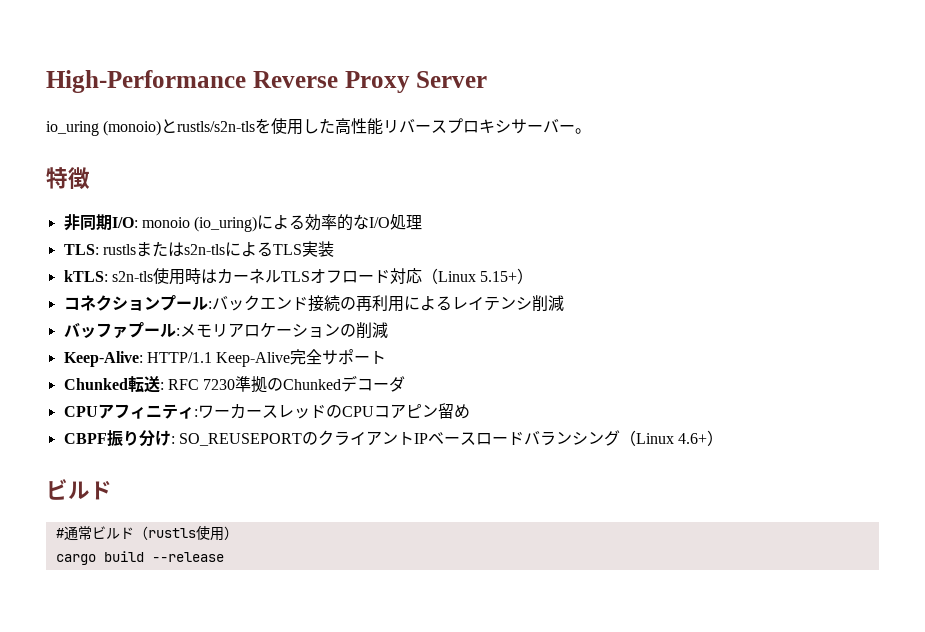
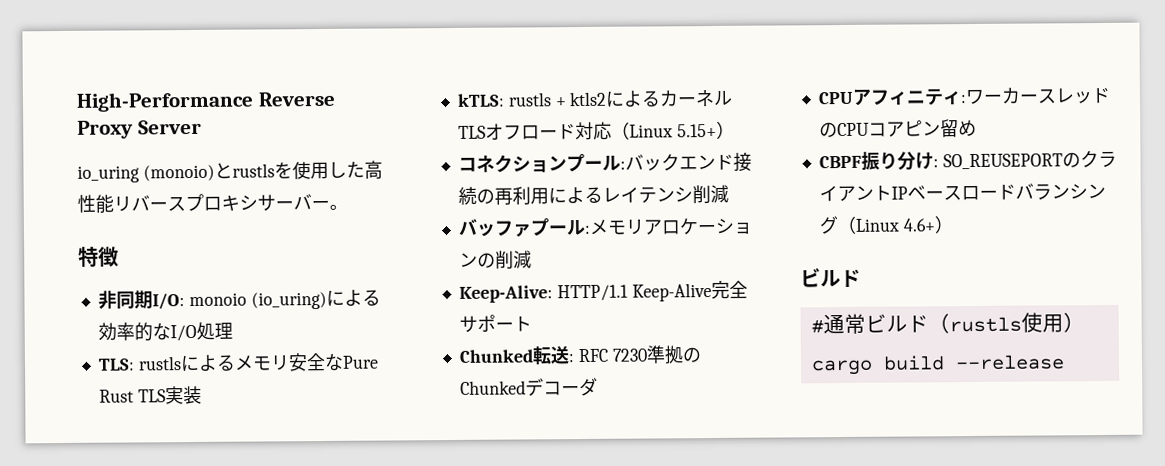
- io_uring (monoio)とrustls/s2n-tlsを使用した高性能リバースプロキシサーバー。
+ io_uring (monoio)とrustlsを使用した高性能リバースプロキシサーバー。
- TLS: rustlsまたはs2n-tlsによるTLS実装
+ TLS: rustlsによるメモリ安全なPure Rust TLS実装
- kTLS: s2n-tls使用時はカーネルTLSオフロード対応（Linux 5.15+）
+ kTLS: rustls + ktls2によるカーネルTLSオフロード対応（Linux 5.15+）

